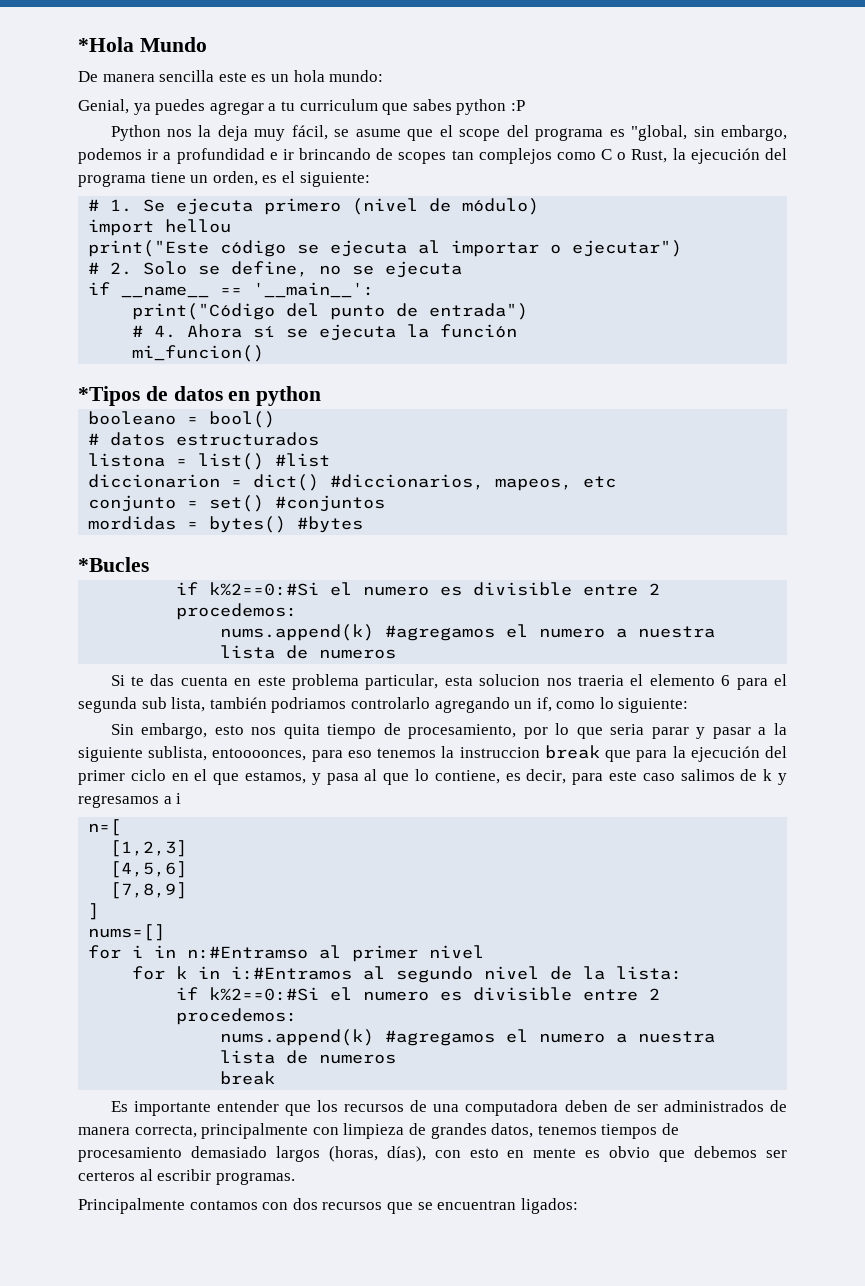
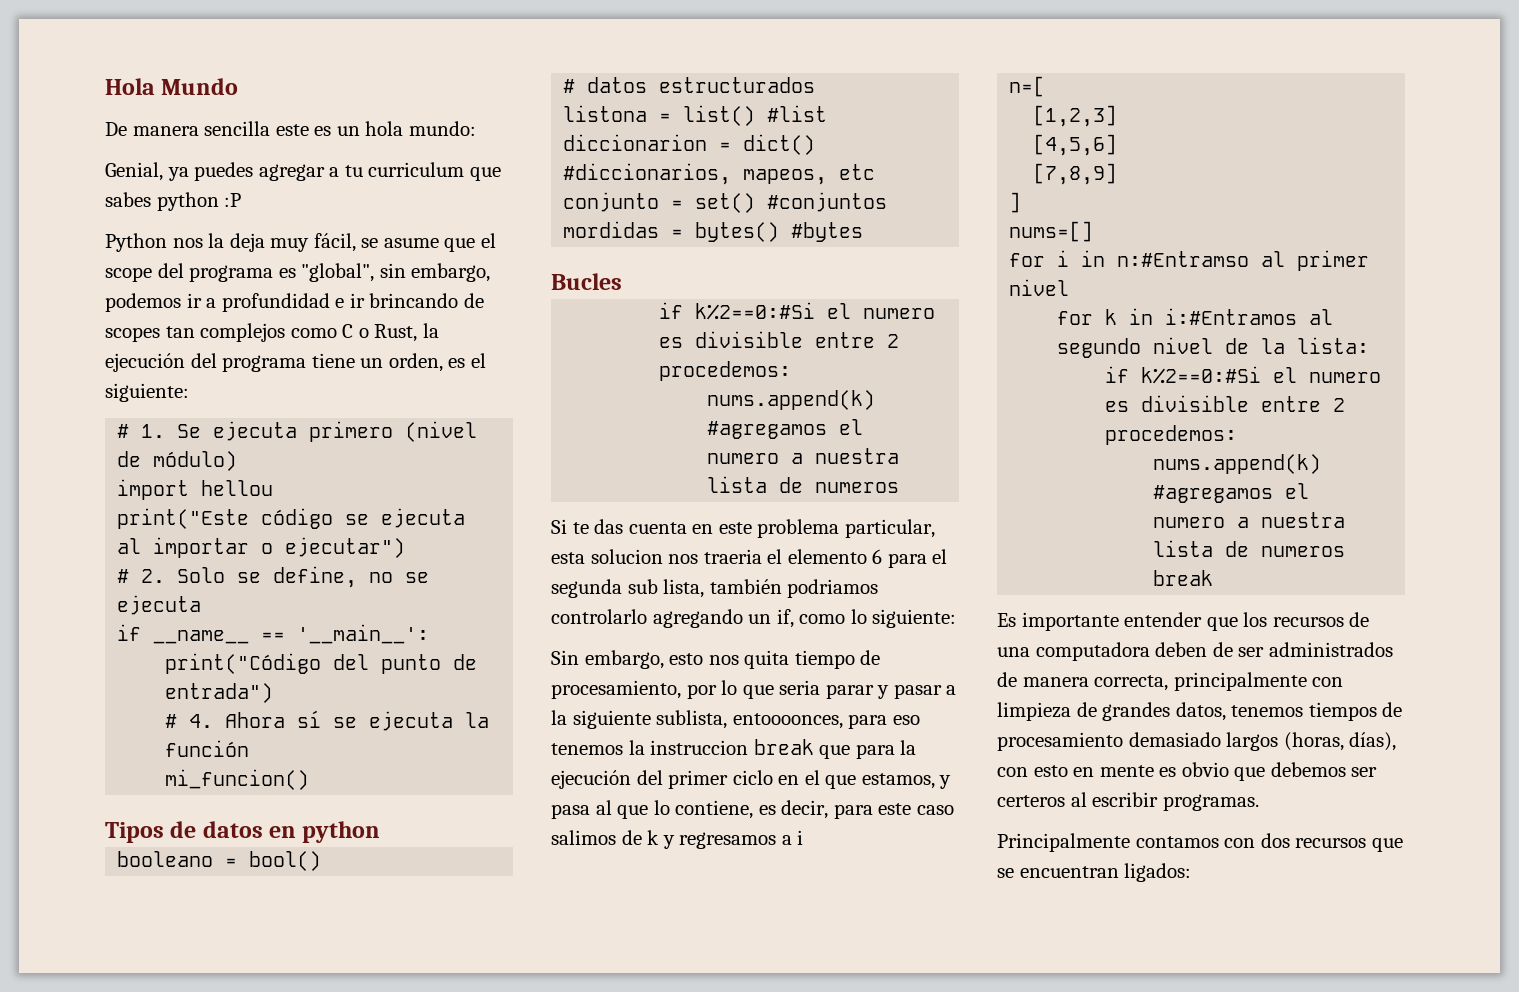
- *Hola Mundo
+ Hola Mundo
- Python nos la deja muy fácil, se asume que el scope del programa es "global, sin embargo, podemos ir a profundidad e ir brincando de scopes tan complejos como C o Rust, la ejecución del programa tiene un orden, es el siguiente:
+ Python nos la deja muy fácil, se asume que el scope del programa es "global", sin embargo, podemos ir a profundidad e ir brincando de scopes tan complejos como C o Rust, la ejecución del programa tiene un orden, es el siguiente:
- *Tipos de datos en python
+ Tipos de datos en python
- *Bucles
+ Bucles

